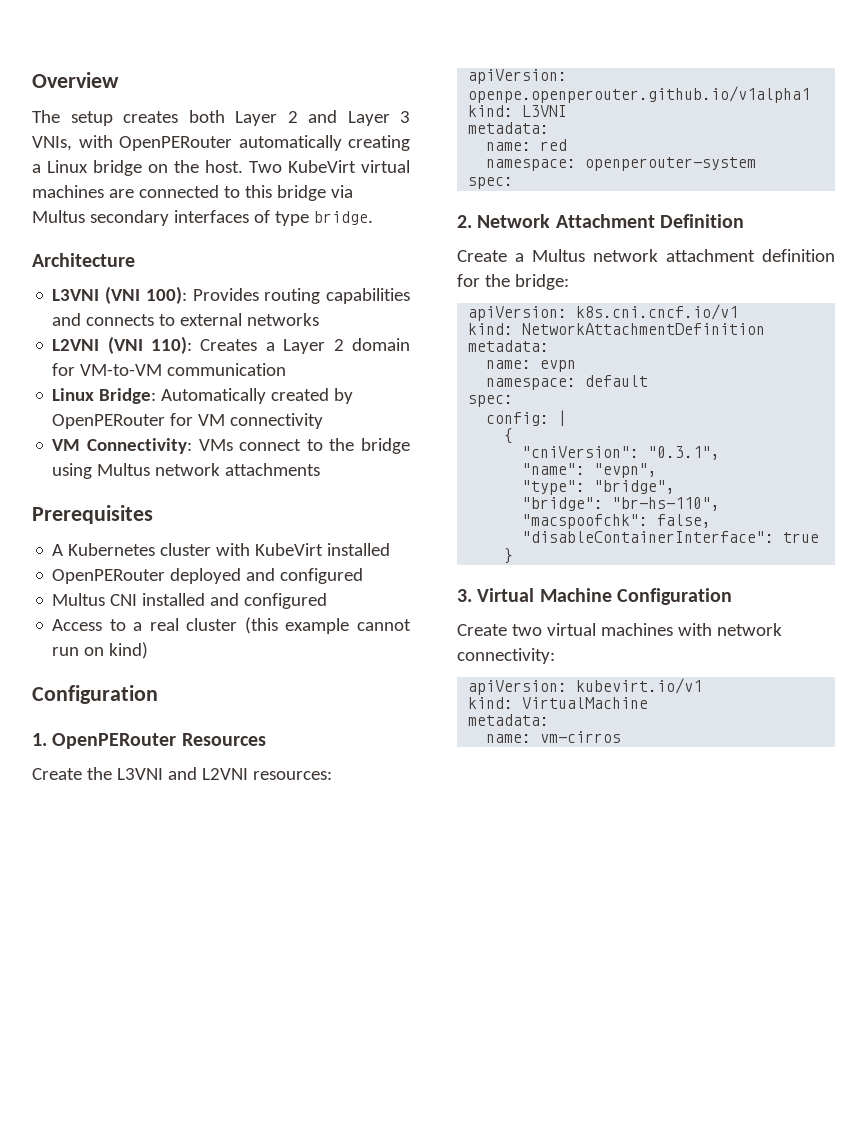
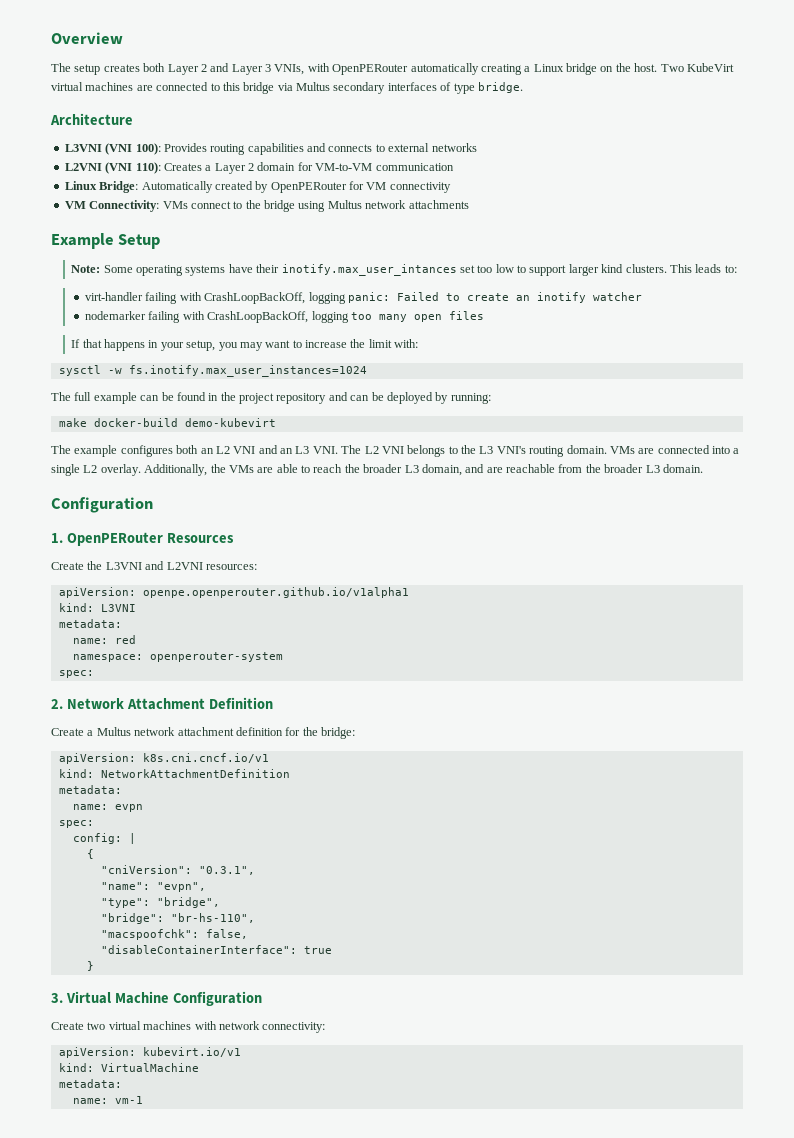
- Prerequisites
- A Kubernetes cluster with KubeVirt installed
- OpenPERouter deployed and configured
- Multus CNI installed and configured
- Access to a real cluster (this example cannot run on kind)
+ Example Setup
+ Note: Some operating systems have their inotify.max_user_intances set too low to support larger kind clusters. This leads to:
+ virt-handler failing with CrashLoopBackOff, logging panic: Failed to create an inotify watcher
+ nodemarker failing with CrashLoopBackOff, logging too many open files
+ If that happens in your setup, you may want to increase the limit with:
+ sysctl -w fs.inotify.max_user_instances=1024
+ The full example can be found in the project repository and can be deployed by running:
+ make docker-build demo-kubevirt
+ The example configures both an L2 VNI and an L3 VNI. The L2 VNI belongs to the L3 VNI's routing domain. VMs are connected into a single L2 overlay. Additionally, the VMs are able to reach the broader L3 domain, and are reachable from the broader L3 domain.
- namespace: default
- name: vm-cirros
+ name: vm-1

